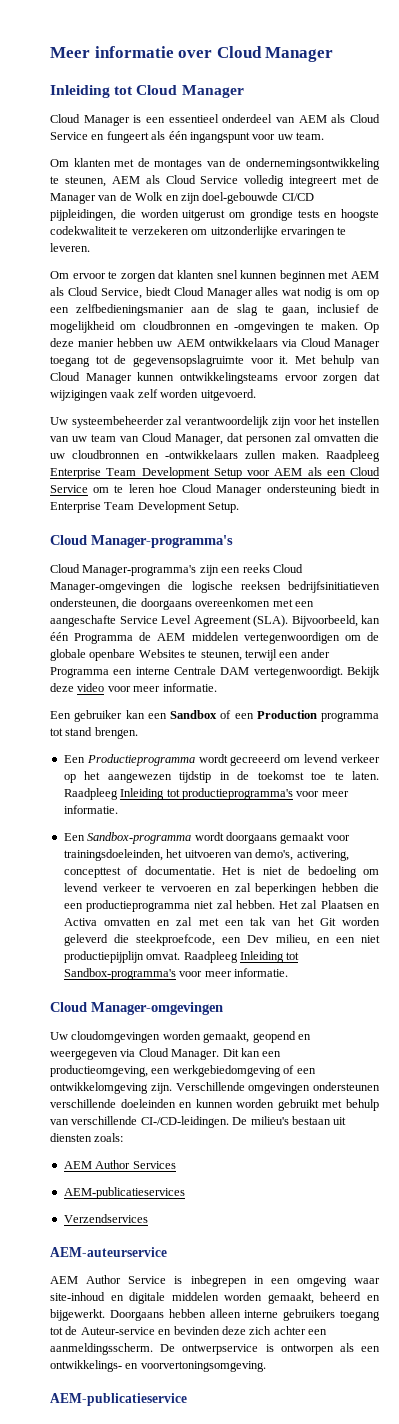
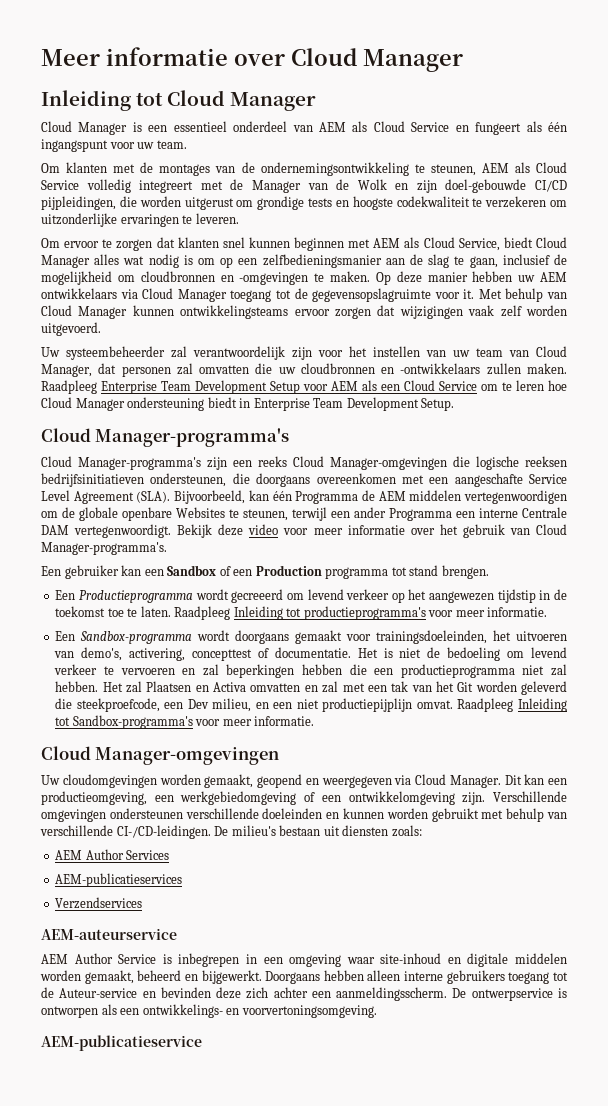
- Bekijk deze video voor meer informatie.
+ Bekijk deze video voor meer informatie over het gebruik van Cloud Manager-programma's.

